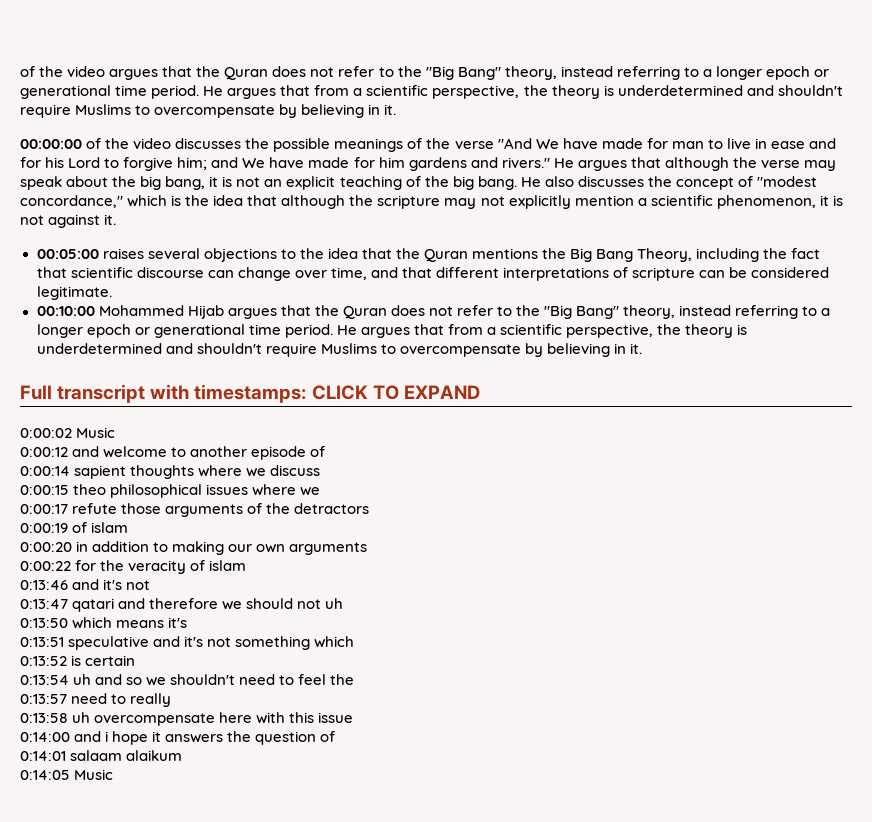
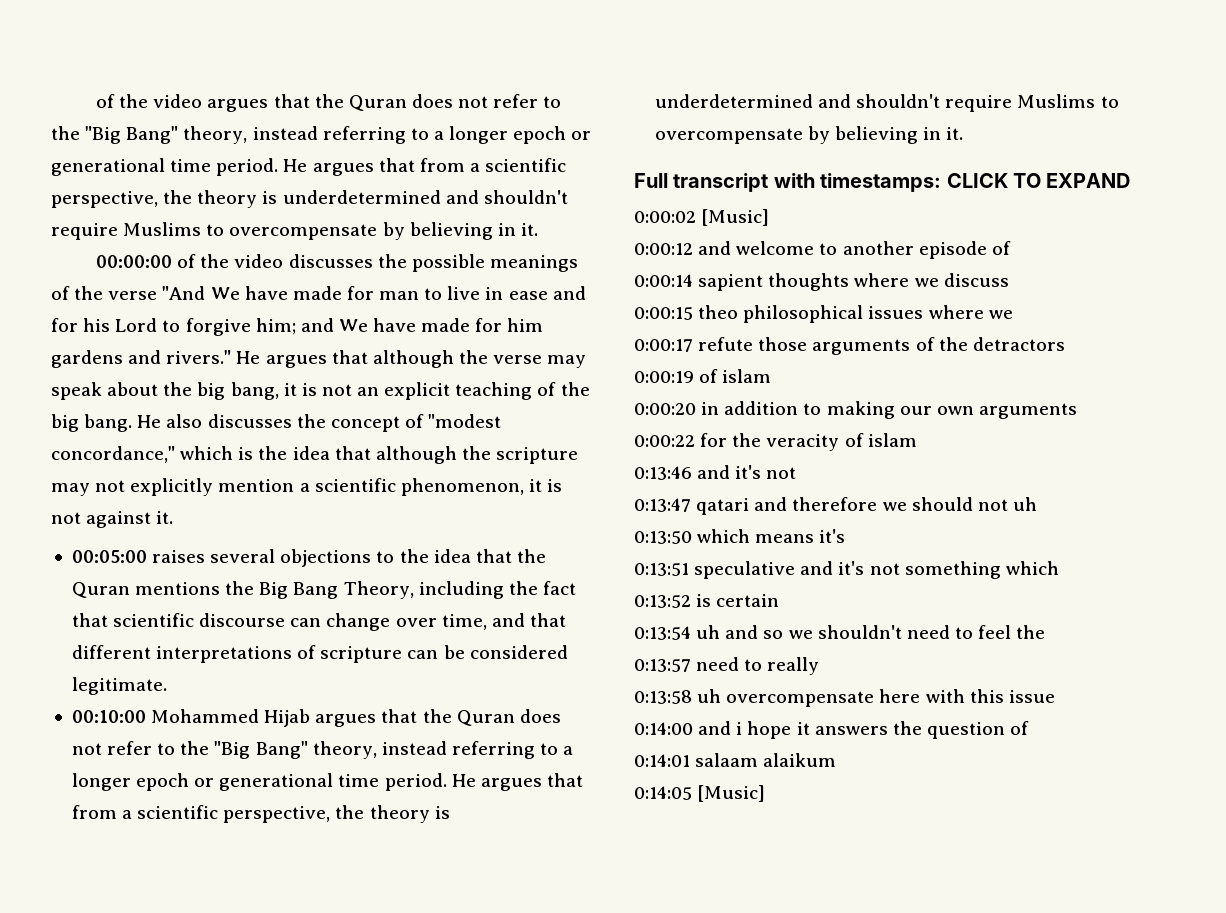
- 0:00:02 Music
+ 0:00:02 [Music]
- 0:14:05 Music
+ 0:14:05 [Music]

